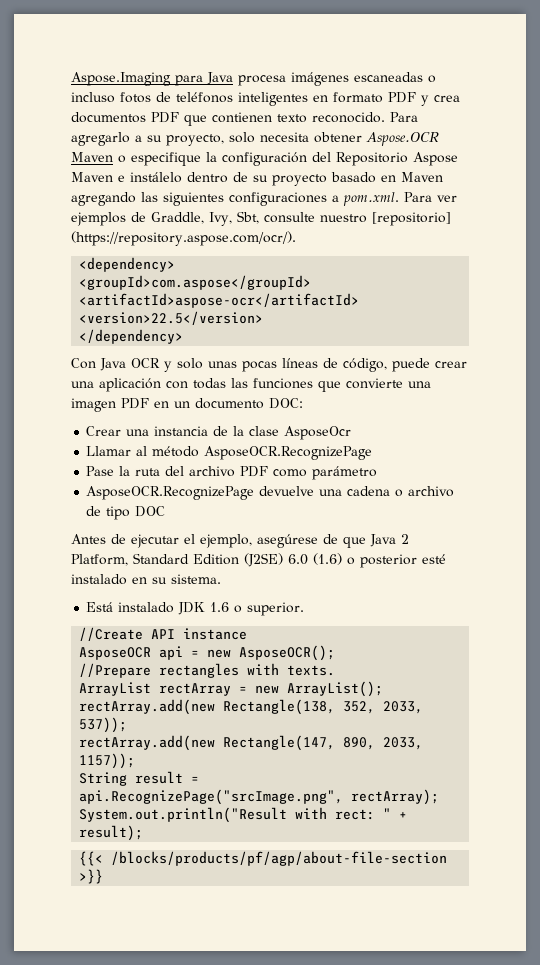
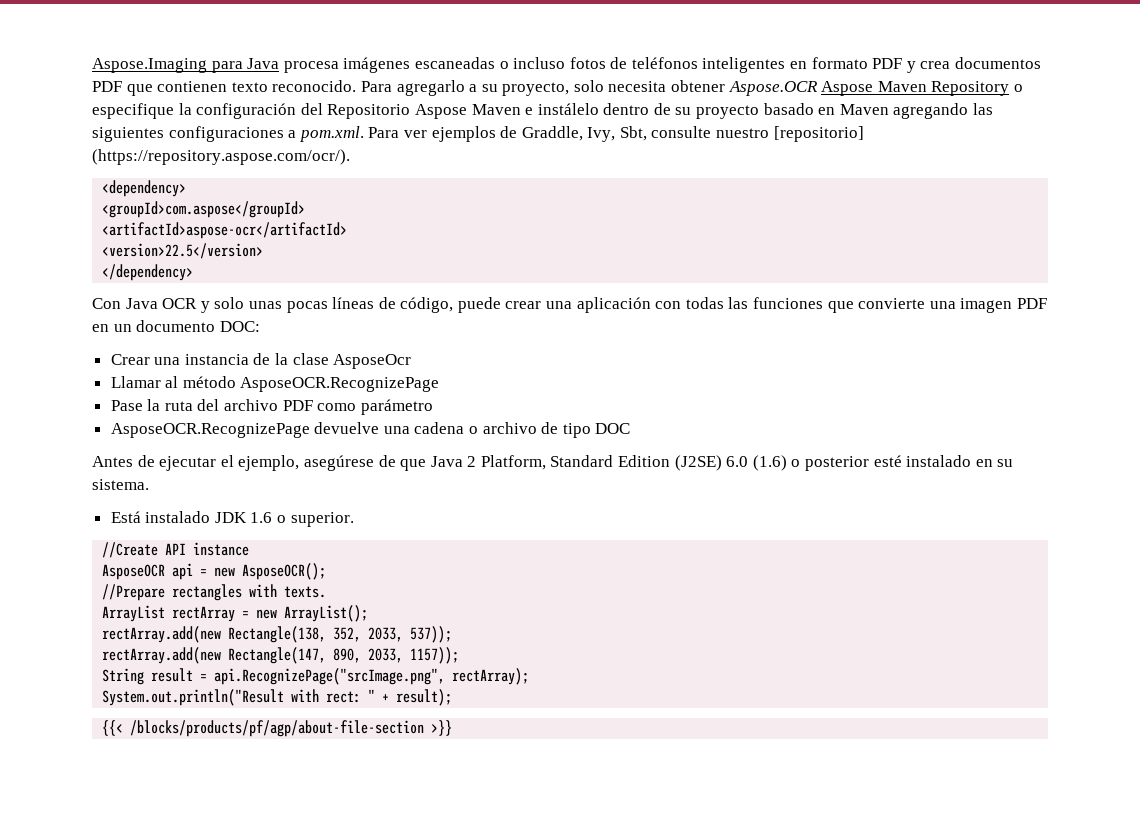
- Para agregarlo a su proyecto, solo necesita obtener Aspose.OCR Maven o especifique la configuración del Repositorio Aspose Maven e instálelo dentro de su proyecto basado en Maven agregando las siguientes configuraciones a pom.xml. Para ver ejemplos de Graddle, Ivy, Sbt, consulte nuestro [repositorio] (https://repository.aspose.com/ocr/).
+ Para agregarlo a su proyecto, solo necesita obtener Aspose.OCR Aspose Maven Repository o especifique la configuración del Repositorio Aspose Maven e instálelo dentro de su proyecto basado en Maven agregando las siguientes configuraciones a pom.xml. Para ver ejemplos de Graddle, Ivy, Sbt, consulte nuestro [repositorio] (https://repository.aspose.com/ocr/).

